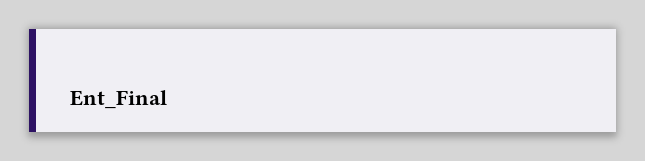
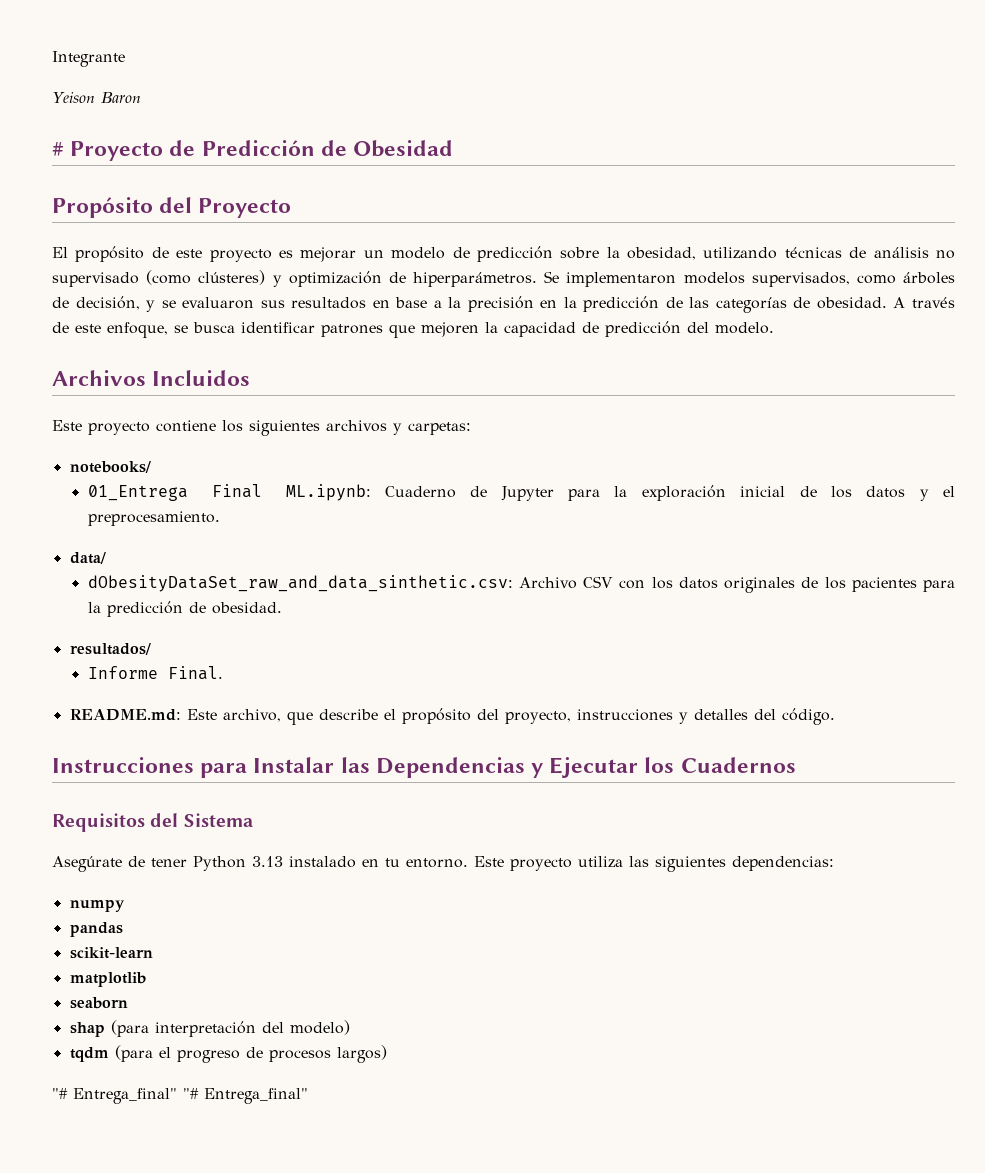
- Ent_Final
+ Integrante
+ Yeison Baron
+ # Proyecto de Predicción de Obesidad
+ Propósito del Proyecto
+ El propósito de este proyecto es mejorar un modelo de predicción sobre la obesidad, utilizando técnicas de análisis no supervisado (como clústeres) y optimización de hiperparámetros. Se implementaron modelos supervisados, como árboles de decisión, y se evaluaron sus resultados en base a la precisión en la predicción de las categorías de obesidad. A través de este enfoque, se busca identificar patrones que mejoren la capacidad de predicción del modelo.
+ Archivos Incluidos
+ Este proyecto contiene los siguientes archivos y carpetas:
+ notebooks/
+ 01_Entrega Final ML.ipynb: Cuaderno de Jupyter para la exploración inicial de los datos y el preprocesamiento.
+ data/
+ dObesityDataSet_raw_and_data_sinthetic.csv: Archivo CSV con los datos originales de los pacientes para la predicción de obesidad.
+ resultados/
+ Informe Final.
+ README.md: Este archivo, que describe el propósito del proyecto, instrucciones y detalles del código.
+ Instrucciones para Instalar las Dependencias y Ejecutar los Cuadernos
+ Requisitos del Sistema
+ Asegúrate de tener Python 3.13 instalado en tu entorno. Este proyecto utiliza las siguientes dependencias:
+ numpy
+ pandas
+ scikit-learn
+ matplotlib
+ seaborn
+ shap (para interpretación del modelo)
+ tqdm (para el progreso de procesos largos)
+ "# Entrega_final" "# Entrega_final"

